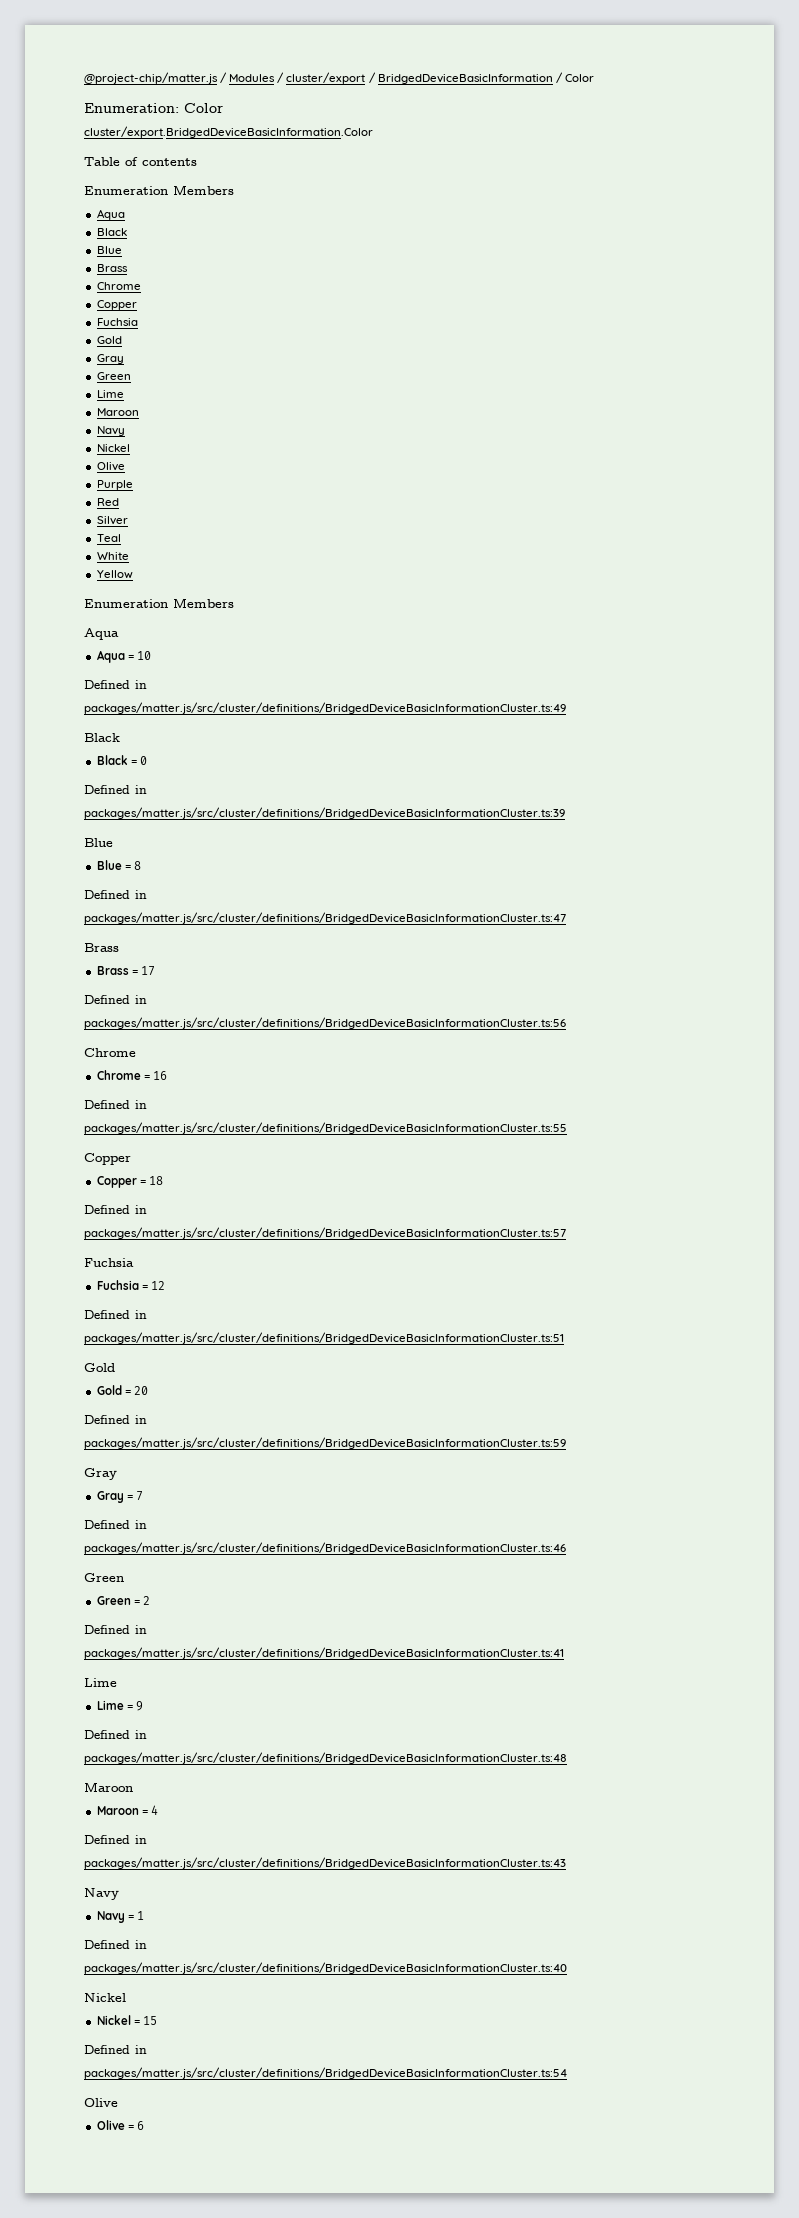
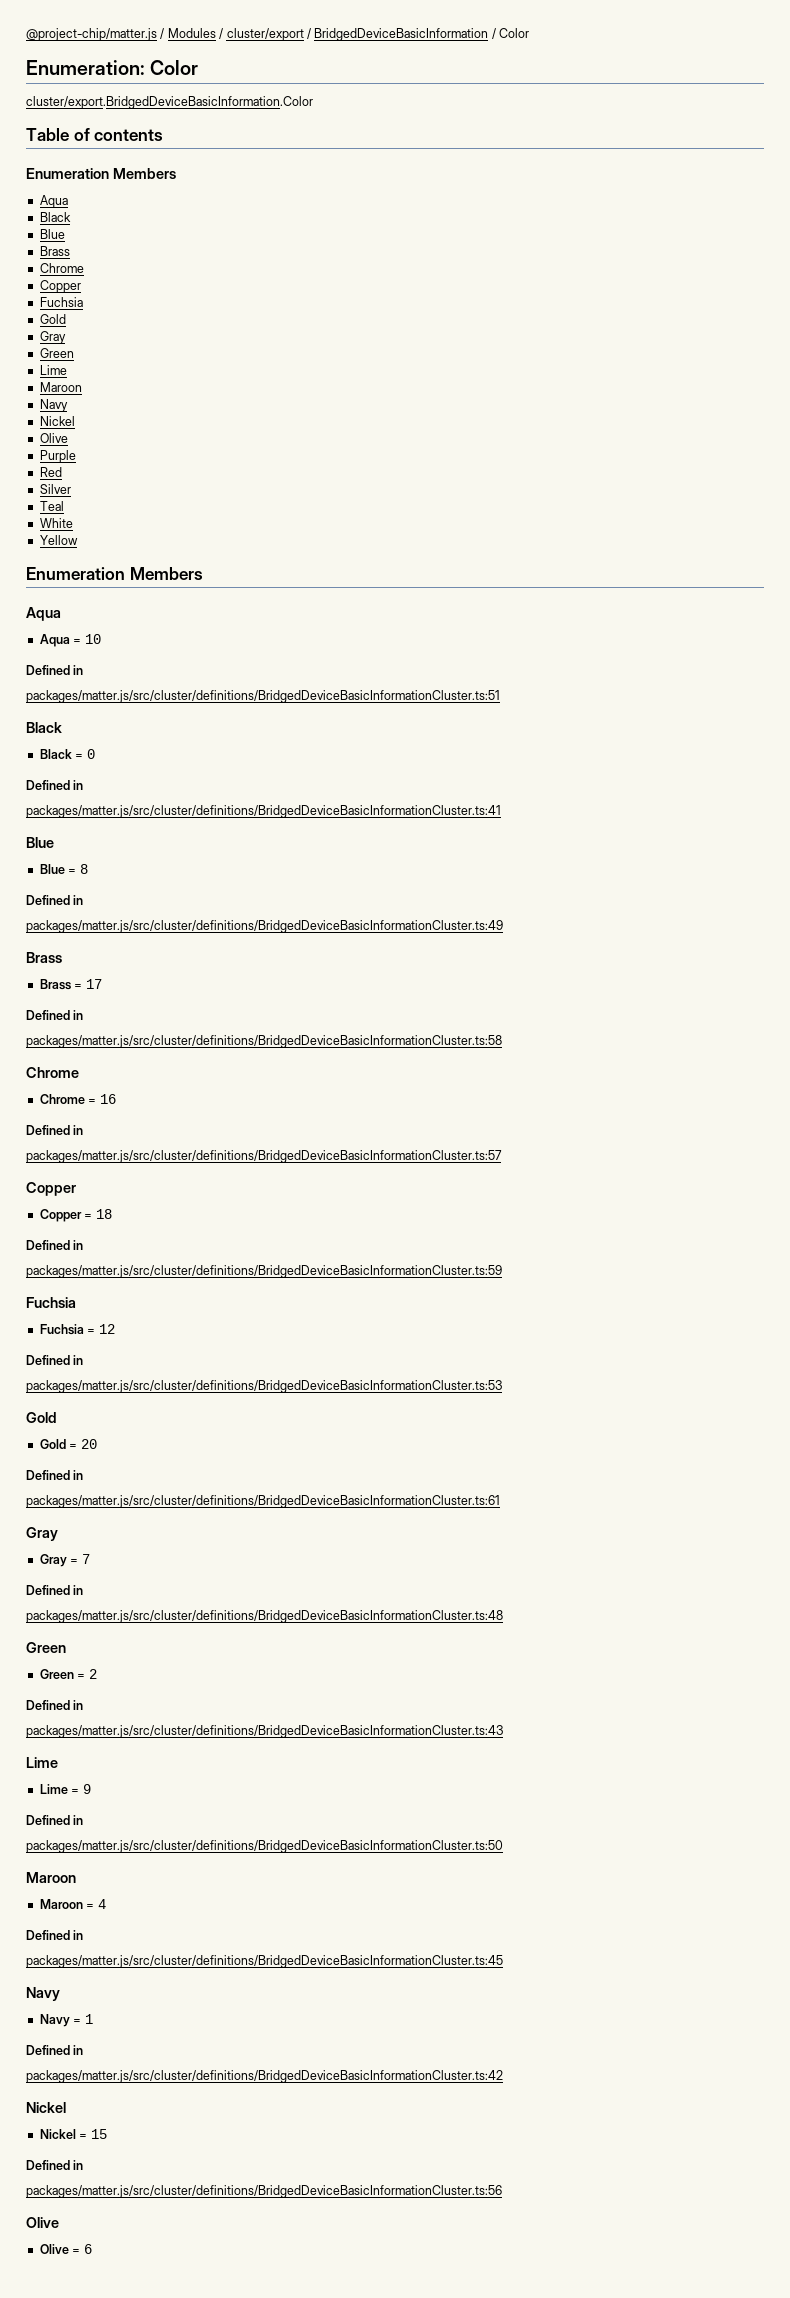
- packages/matter.js/src/cluster/definitions/BridgedDeviceBasicInformationCluster.ts:49
+ packages/matter.js/src/cluster/definitions/BridgedDeviceBasicInformationCluster.ts:51
- packages/matter.js/src/cluster/definitions/BridgedDeviceBasicInformationCluster.ts:39
+ packages/matter.js/src/cluster/definitions/BridgedDeviceBasicInformationCluster.ts:41
- packages/matter.js/src/cluster/definitions/BridgedDeviceBasicInformationCluster.ts:47
+ packages/matter.js/src/cluster/definitions/BridgedDeviceBasicInformationCluster.ts:49
- packages/matter.js/src/cluster/definitions/BridgedDeviceBasicInformationCluster.ts:56
+ packages/matter.js/src/cluster/definitions/BridgedDeviceBasicInformationCluster.ts:58
- packages/matter.js/src/cluster/definitions/BridgedDeviceBasicInformationCluster.ts:55
+ packages/matter.js/src/cluster/definitions/BridgedDeviceBasicInformationCluster.ts:57
- packages/matter.js/src/cluster/definitions/BridgedDeviceBasicInformationCluster.ts:57
+ packages/matter.js/src/cluster/definitions/BridgedDeviceBasicInformationCluster.ts:59
- packages/matter.js/src/cluster/definitions/BridgedDeviceBasicInformationCluster.ts:51
+ packages/matter.js/src/cluster/definitions/BridgedDeviceBasicInformationCluster.ts:53
- packages/matter.js/src/cluster/definitions/BridgedDeviceBasicInformationCluster.ts:59
+ packages/matter.js/src/cluster/definitions/BridgedDeviceBasicInformationCluster.ts:61
- packages/matter.js/src/cluster/definitions/BridgedDeviceBasicInformationCluster.ts:46
+ packages/matter.js/src/cluster/definitions/BridgedDeviceBasicInformationCluster.ts:48
- packages/matter.js/src/cluster/definitions/BridgedDeviceBasicInformationCluster.ts:41
+ packages/matter.js/src/cluster/definitions/BridgedDeviceBasicInformationCluster.ts:43
- packages/matter.js/src/cluster/definitions/BridgedDeviceBasicInformationCluster.ts:48
+ packages/matter.js/src/cluster/definitions/BridgedDeviceBasicInformationCluster.ts:50
- packages/matter.js/src/cluster/definitions/BridgedDeviceBasicInformationCluster.ts:43
+ packages/matter.js/src/cluster/definitions/BridgedDeviceBasicInformationCluster.ts:45
- packages/matter.js/src/cluster/definitions/BridgedDeviceBasicInformationCluster.ts:40
+ packages/matter.js/src/cluster/definitions/BridgedDeviceBasicInformationCluster.ts:42
- packages/matter.js/src/cluster/definitions/BridgedDeviceBasicInformationCluster.ts:54
+ packages/matter.js/src/cluster/definitions/BridgedDeviceBasicInformationCluster.ts:56

